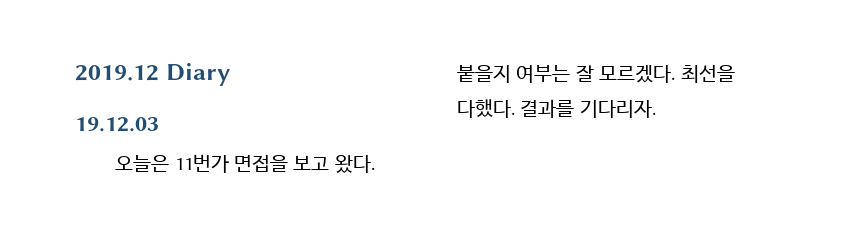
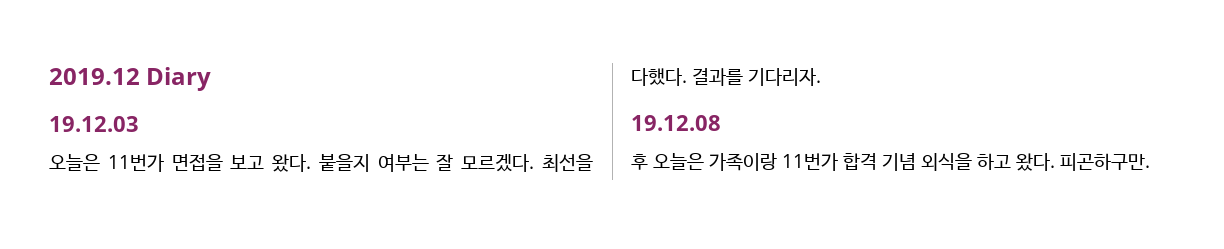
+ 19.12.08
+ 후 오늘은 가족이랑 11번가 합격 기념 외식을 하고 왔다. 피곤하구만.

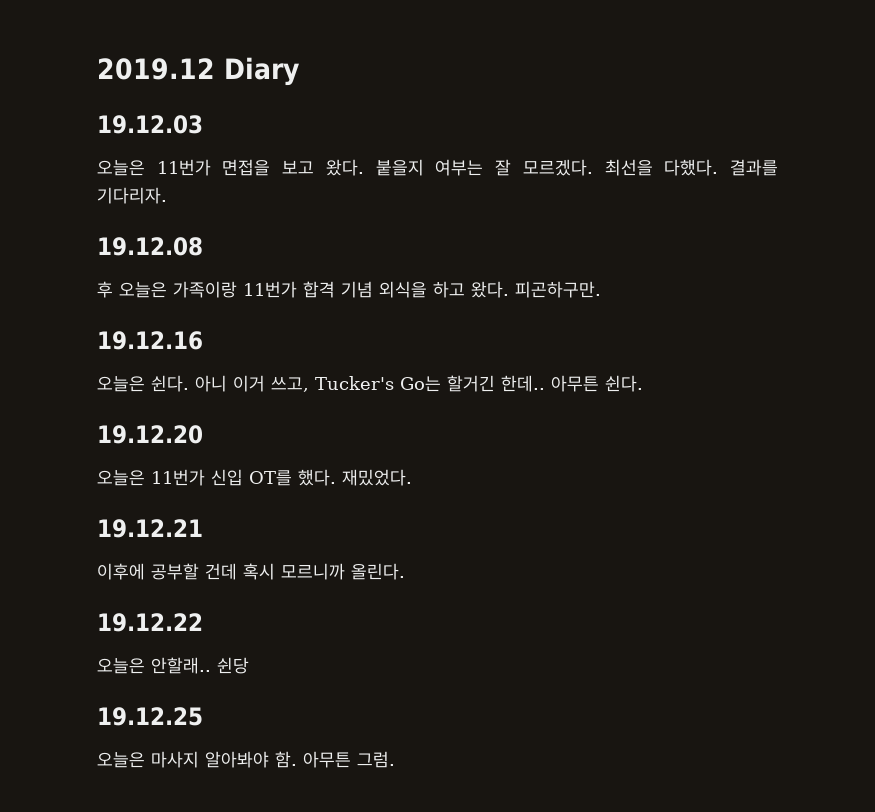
+ 19.12.16
+ 오늘은 쉰다. 아니 이거 쓰고, Tucker's Go는 할거긴 한데.. 아무튼 쉰다.
+ 19.12.20
+ 오늘은 11번가 신입 OT를 했다. 재밌었다.
+ 19.12.21
+ 이후에 공부할 건데 혹시 모르니까 올린다.
+ 19.12.22
+ 오늘은 안할래.. 쉰당
+ 19.12.25
+ 오늘은 마사지 알아봐야 함. 아무튼 그럼.

